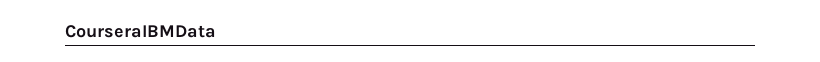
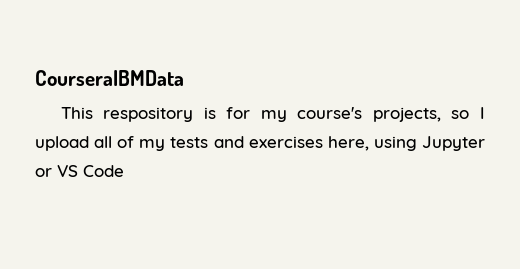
+ This respository is for my course's projects, so I upload all of my tests and exercises here, using Jupyter or VS Code

